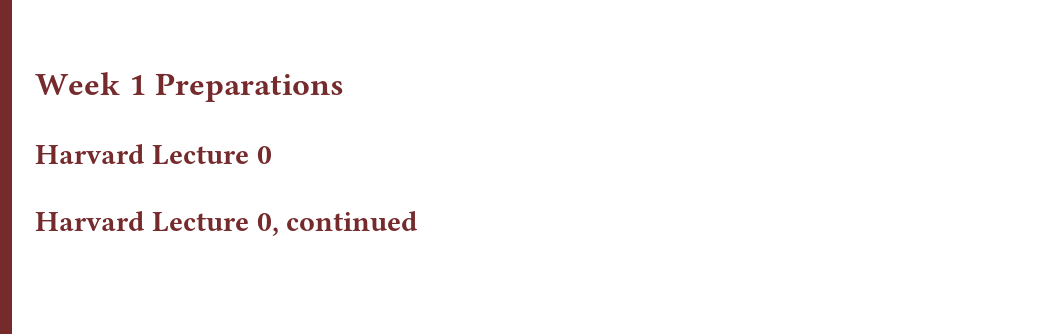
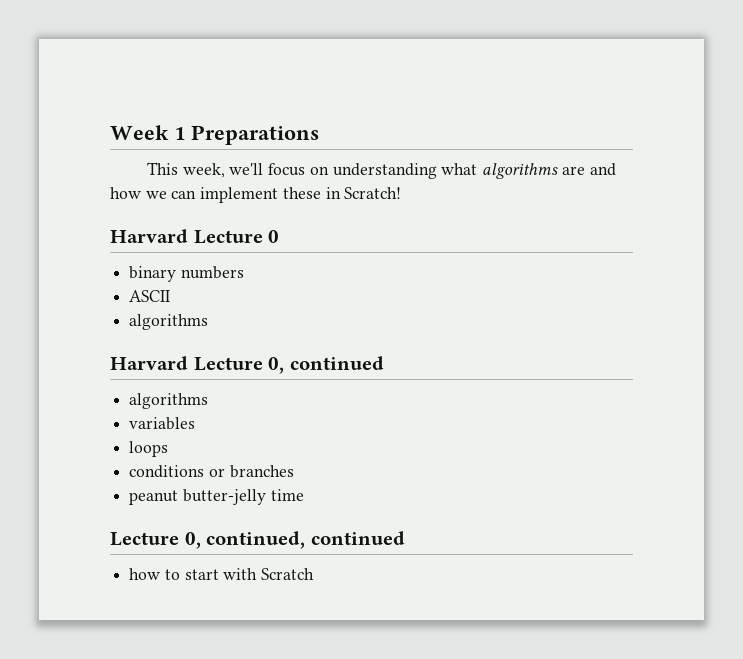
+ This week, we'll focus on understanding what algorithms are and how we can implement these in Scratch!
+ binary numbers
+ ASCII
+ algorithms
  Harvard Lecture 0, continued
+ algorithms
+ variables
+ loops
+ conditions or branches
+ peanut butter-jelly time
+ Lecture 0, continued, continued
+ how to start with Scratch

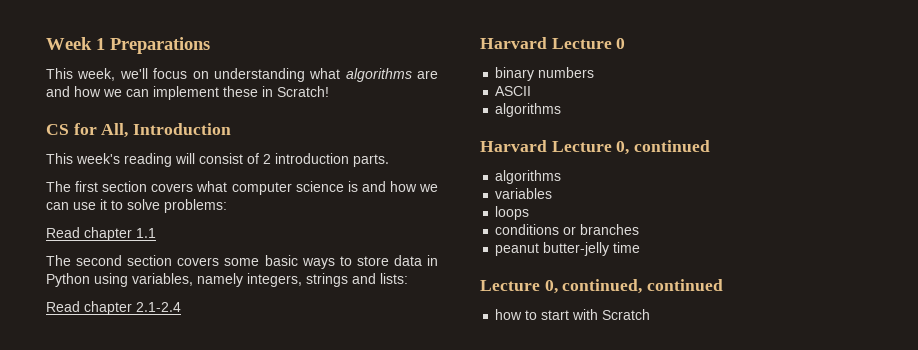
+ CS for All, Introduction
+ This week's reading will consist of 2 introduction parts.
+ The first section covers what computer science is and how we can use it to solve problems:
+ Read chapter 1.1
+ The second section covers some basic ways to store data in Python using variables, namely integers, strings and lists:
+ Read chapter 2.1-2.4

